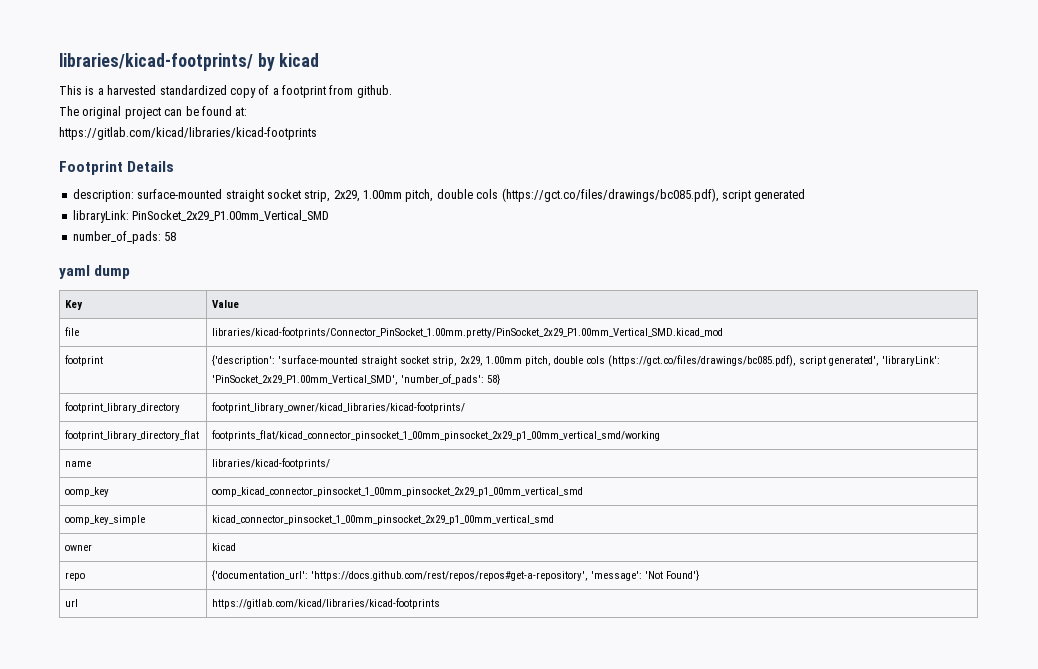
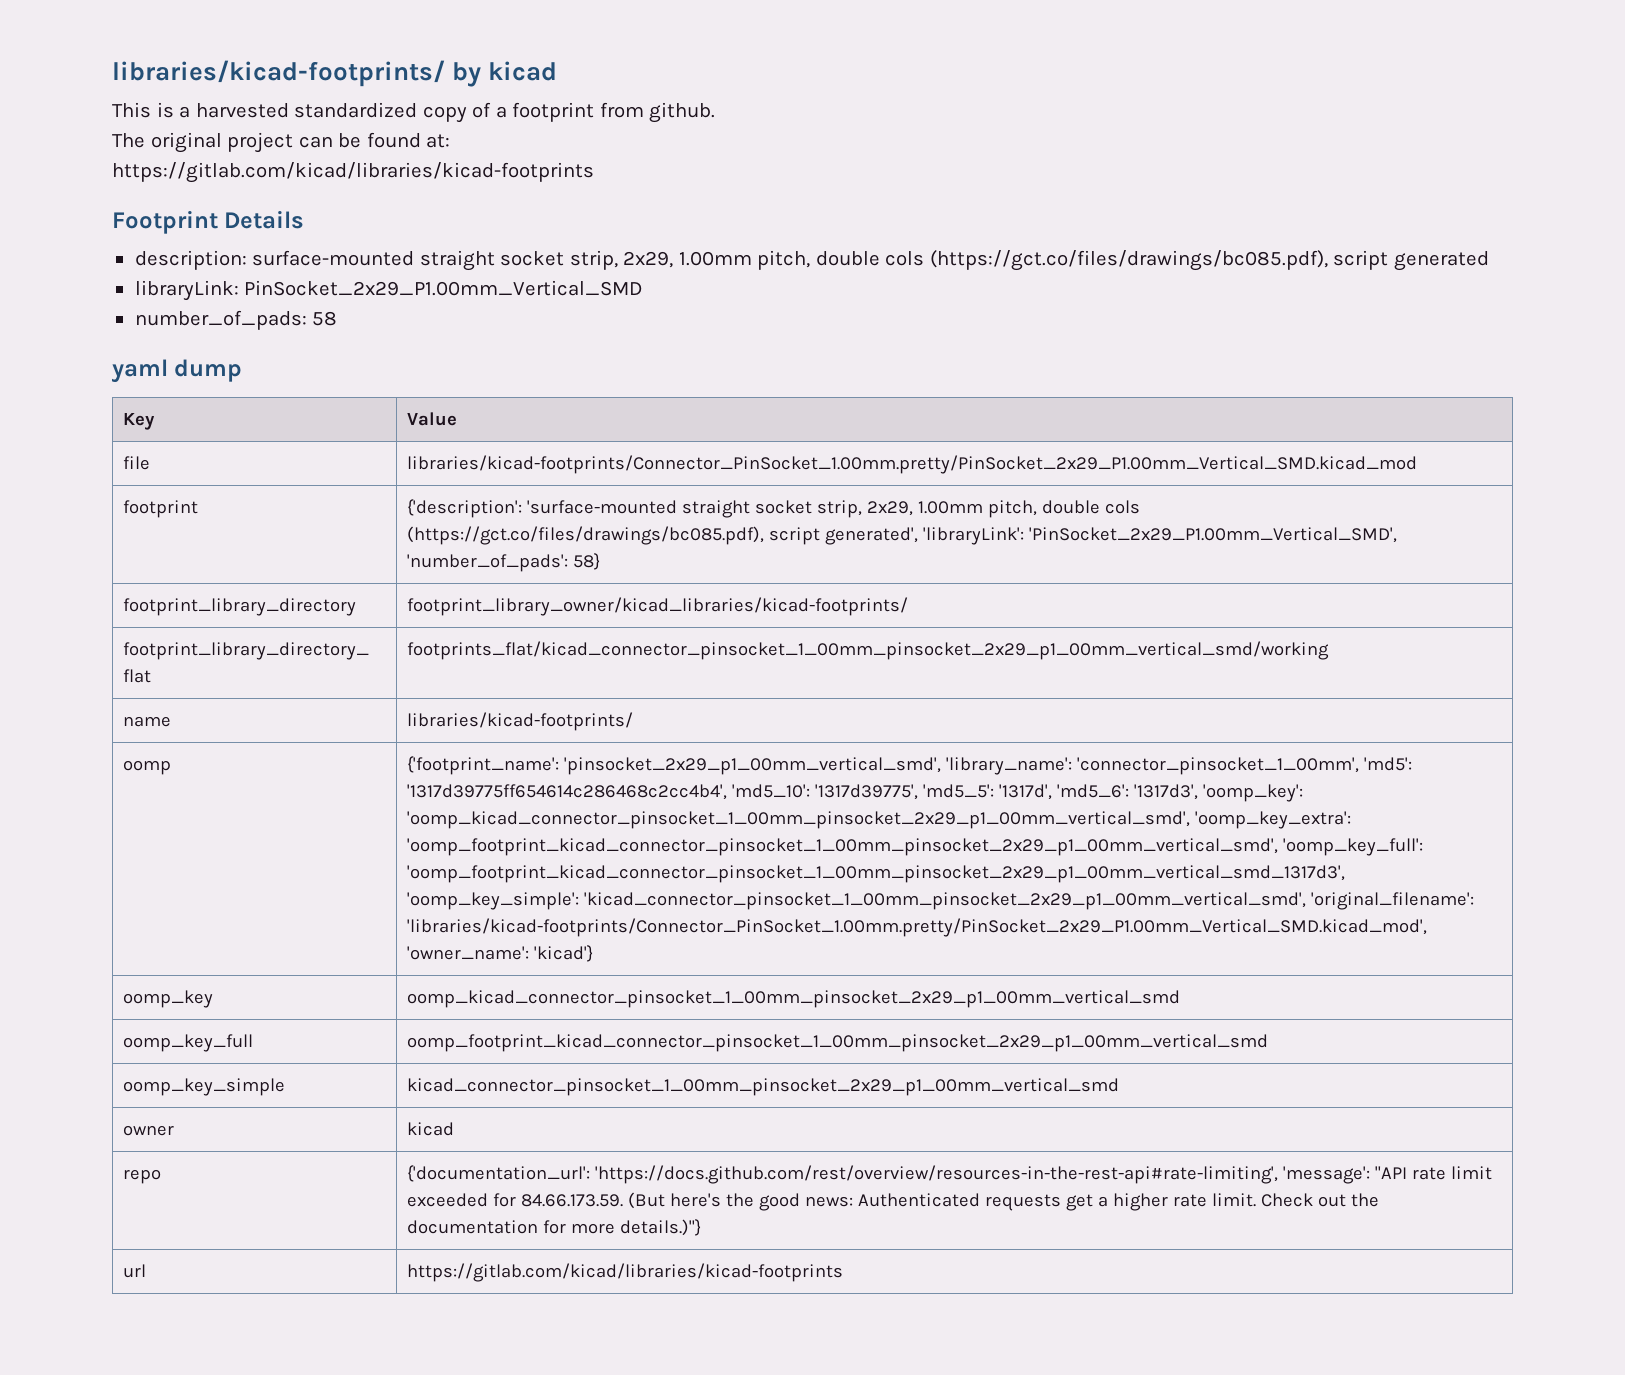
+ oomp | {'footprint_name': 'pinsocket_2x29_p1_00mm_vertical_smd', 'library_name': 'connector_pinsocket_1_00mm', 'md5': '1317d39775ff654614c286468c2cc4b4', 'md5_10': '1317d39775', 'md5_5': '1317d', 'md5_6': '1317d3', 'oomp_key': 'oomp_kicad_connector_pinsocket_1_00mm_pinsocket_2x29_p1_00mm_vertical_smd', 'oomp_key_extra': 'oomp_footprint_kicad_connector_pinsocket_1_00mm_pinsocket_2x29_p1_00mm_vertical_smd', 'oomp_key_full': 'oomp_footprint_kicad_connector_pinsocket_1_00mm_pinsocket_2x29_p1_00mm_vertical_smd_1317d3', 'oomp_key_simple': 'kicad_connector_pinsocket_1_00mm_pinsocket_2x29_p1_00mm_vertical_smd', 'original_filename': 'libraries/kicad-footprints/Connector_PinSocket_1.00mm.pretty/PinSocket_2x29_P1.00mm_Vertical_SMD.kicad_mod', 'owner_name': 'kicad'}
+ oomp_key_full | oomp_footprint_kicad_connector_pinsocket_1_00mm_pinsocket_2x29_p1_00mm_vertical_smd
- repo | {'documentation_url': 'https://docs.github.com/rest/repos/repos#get-a-repository', 'message': 'Not Found'}
+ repo | {'documentation_url': 'https://docs.github.com/rest/overview/resources-in-the-rest-api#rate-limiting', 'message': "API rate limit exceeded for 84.66.173.59. (But here's the good news: Authenticated requests get a higher rate limit. Check out the documentation for more details.)"}

